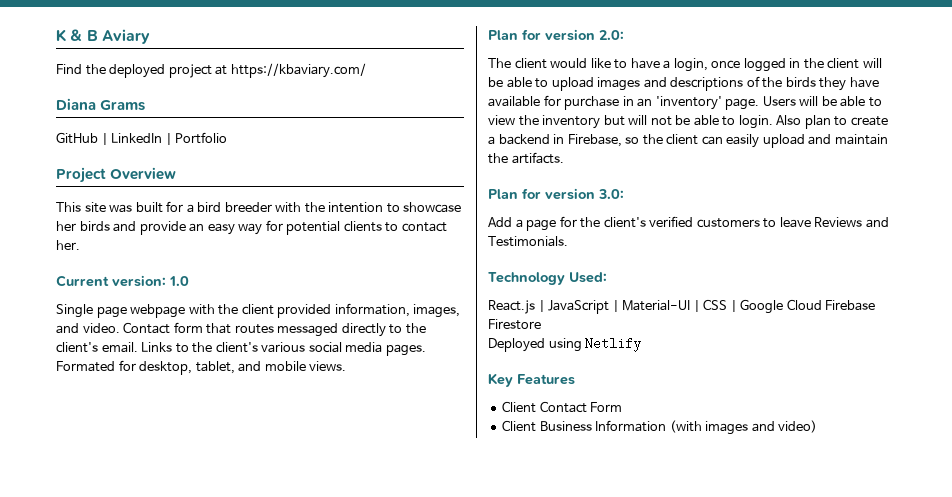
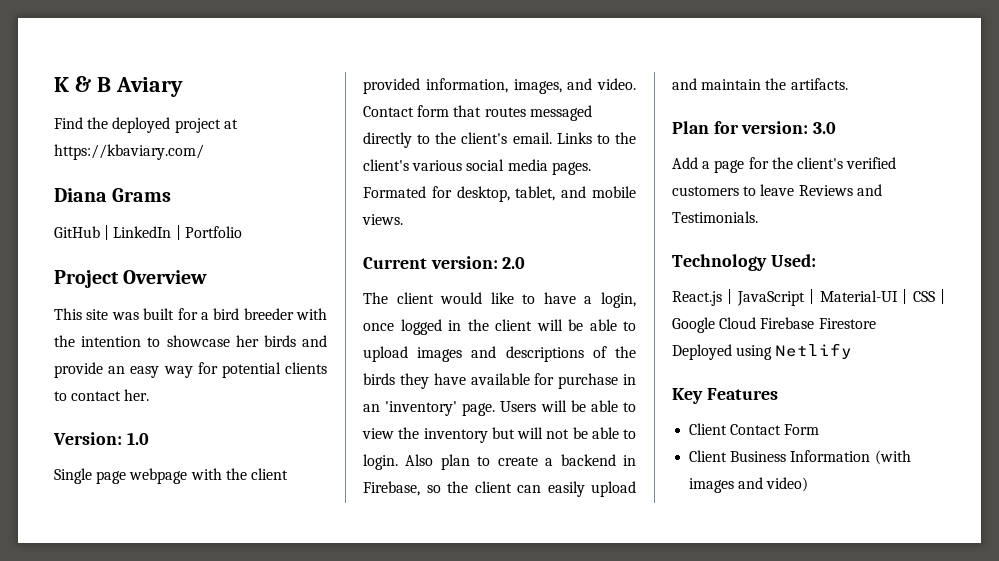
- Current version: 1.0
+ Version: 1.0
- Plan for version 2.0:
+ Current version: 2.0
- Plan for version 3.0:
+ Plan for version: 3.0

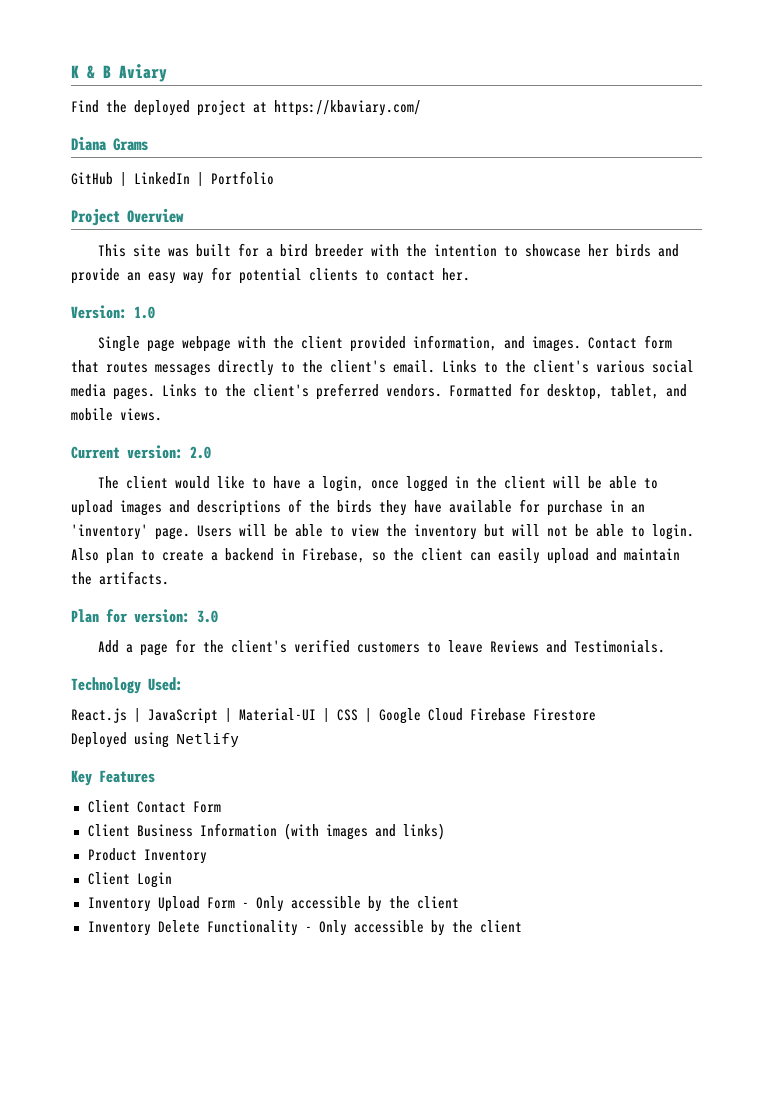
- Single page webpage with the client provided information, images, and video.
+ Single page webpage with the client provided information, and images.
- Contact form that routes messaged directly to the client's email.
+ Contact form that routes messages directly to the client's email.
- Formated for desktop, tablet, and mobile views.
+ Links to the client's preferred vendors. Formatted for desktop, tablet, and mobile views.
- Client Business Information (with images and video)
+ Client Business Information (with images and links)
+ Product Inventory
+ Client Login
+ Inventory Upload Form - Only accessible by the client
+ Inventory Delete Functionality - Only accessible by the client

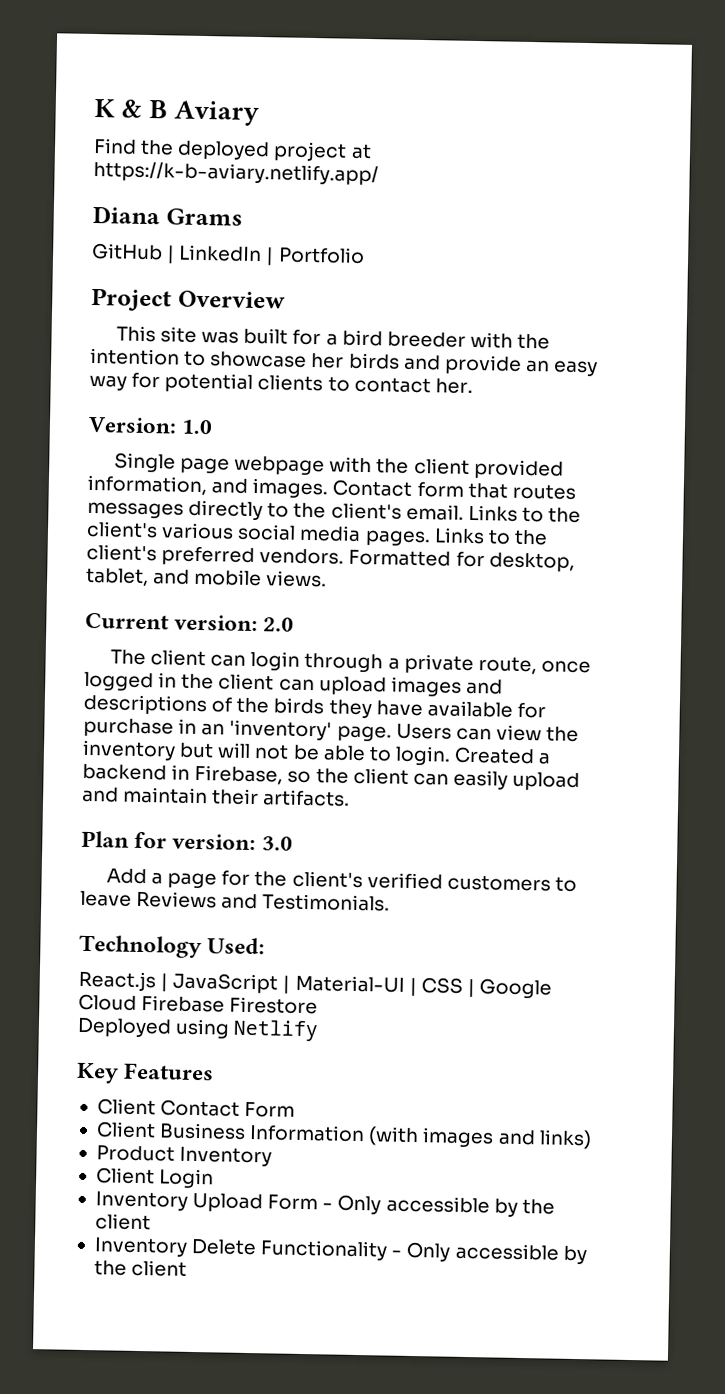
- Find the deployed project at https://kbaviary.com/
+ Find the deployed project at https://k-b-aviary.netlify.app/
- The client would like to have a login, once logged in the client will be able to upload images and descriptions of the birds they have available for purchase in an 'inventory' page.
+ The client can login through a private route, once logged in the client can upload images and descriptions of the birds they have available for purchase in an 'inventory' page.
- Users will be able to view the inventory but will not be able to login.
+ Users can view the inventory but will not be able to login.
- Also plan to create a backend in Firebase, so the client can easily upload and maintain the artifacts.
+ Created a backend in Firebase, so the client can easily upload and maintain their artifacts.

